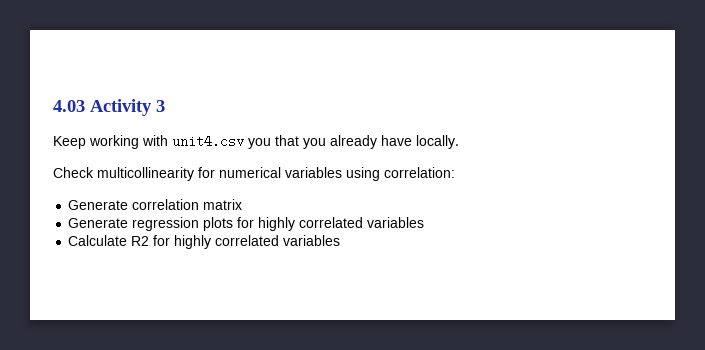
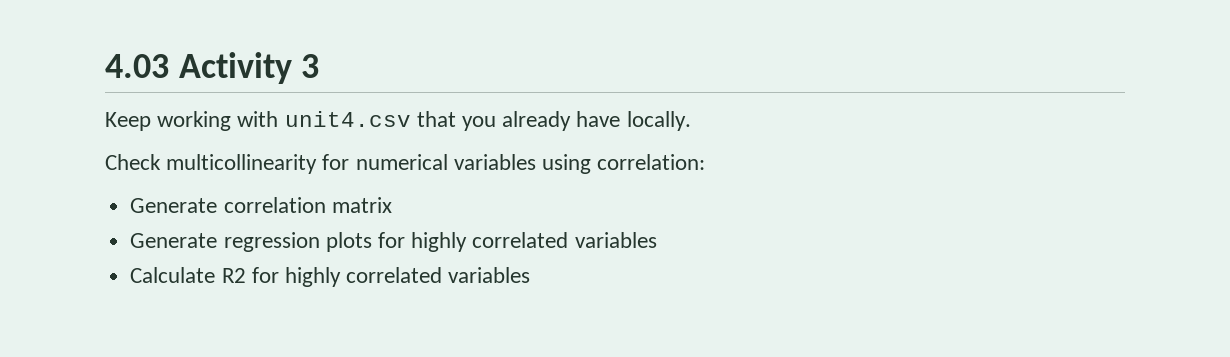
- Keep working with unit4.csv you that you already have locally.
+ Keep working with unit4.csv that you already have locally.

